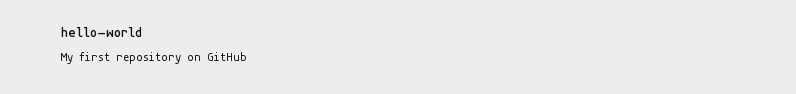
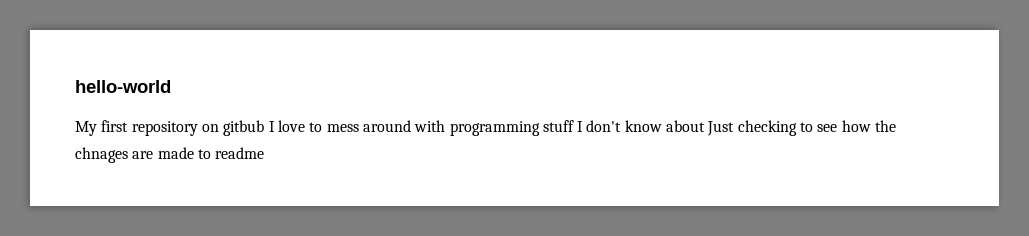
- My first repository on GitHub
+ My first repository on gitbub I love to mess around with programming stuff I don't know about Just checking to see how the chnages are made to readme

